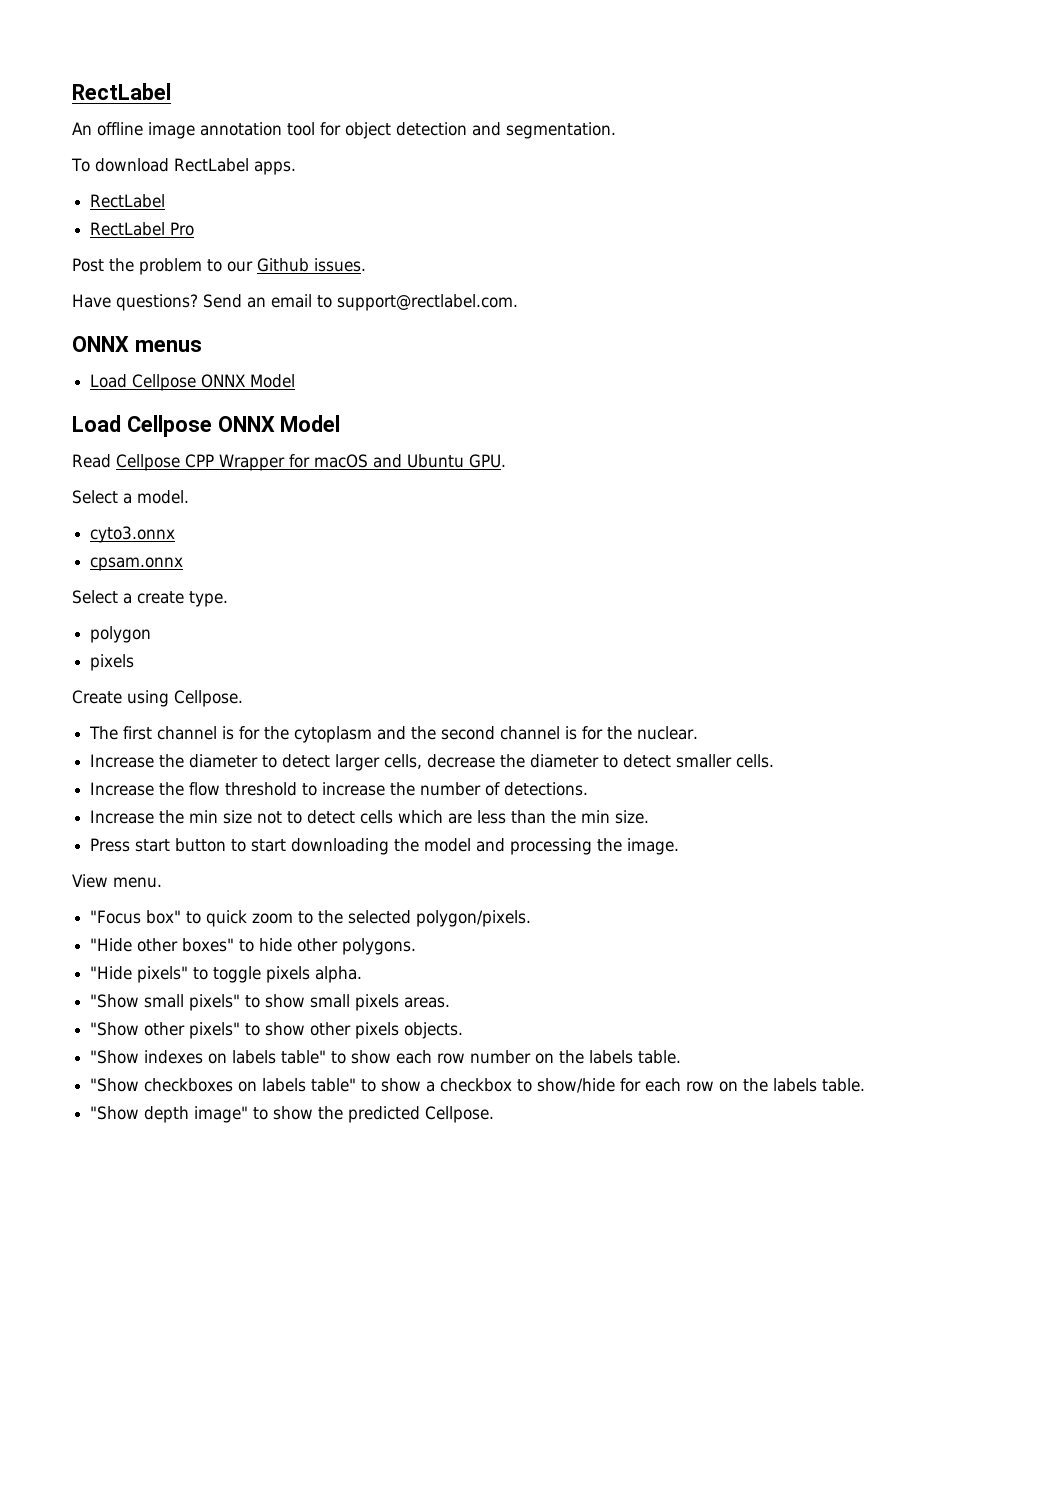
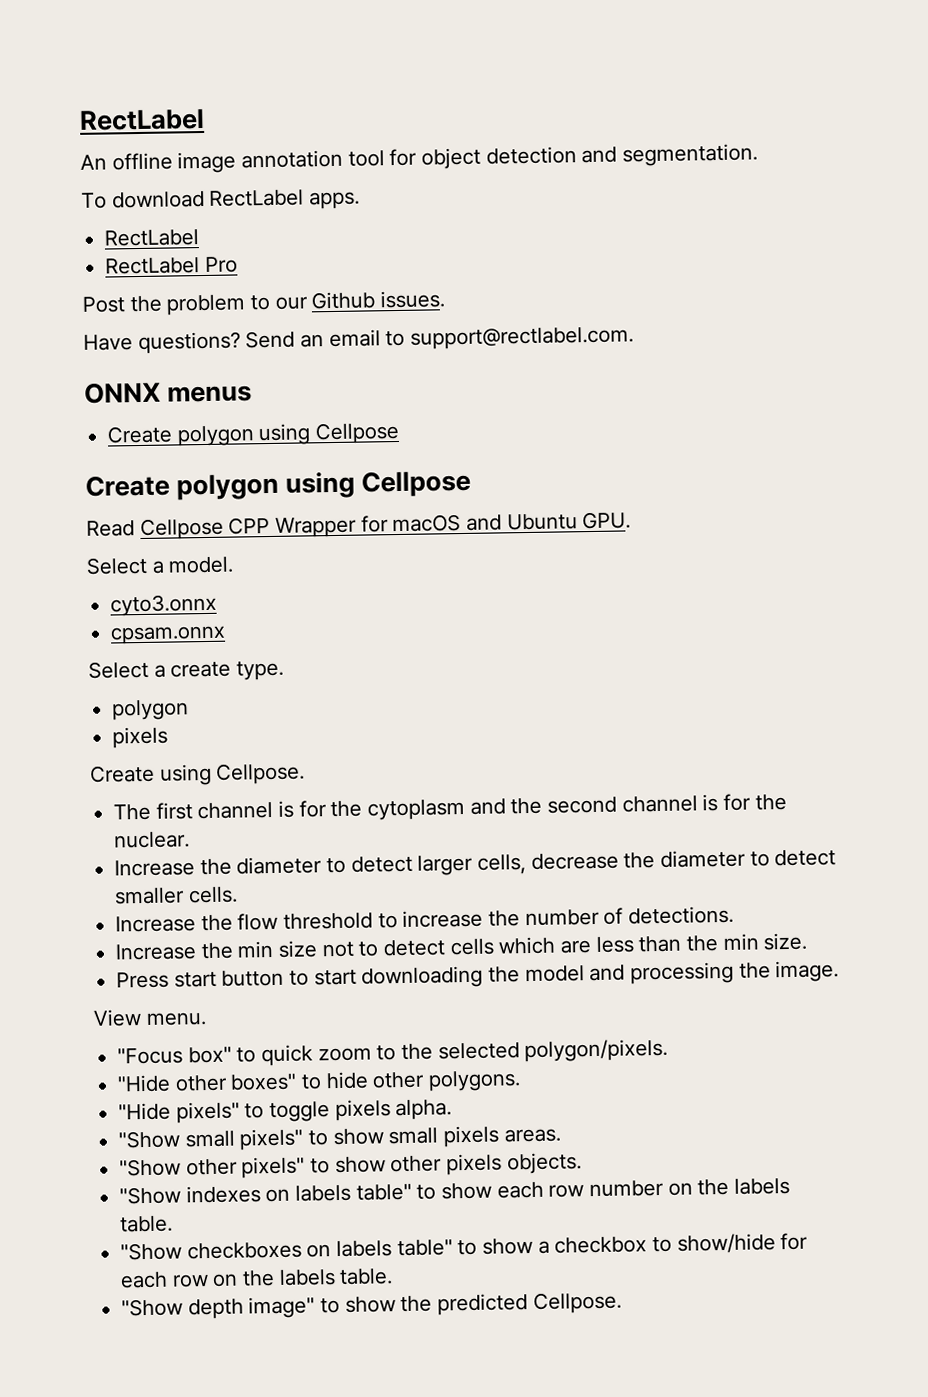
  ONNX menus
- Load Cellpose ONNX Model
- Load Cellpose ONNX Model
+ Create polygon using Cellpose
+ Create polygon using Cellpose

